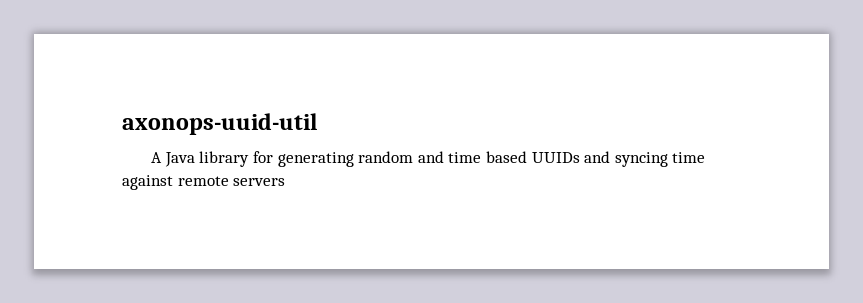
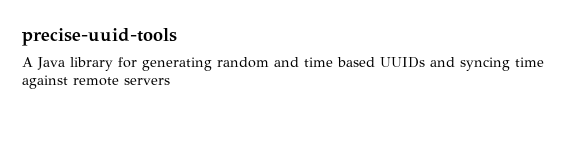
- axonops-uuid-util
+ precise-uuid-tools

